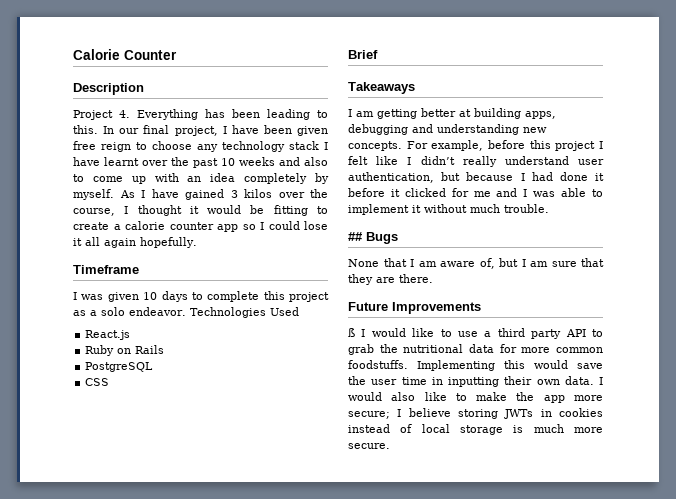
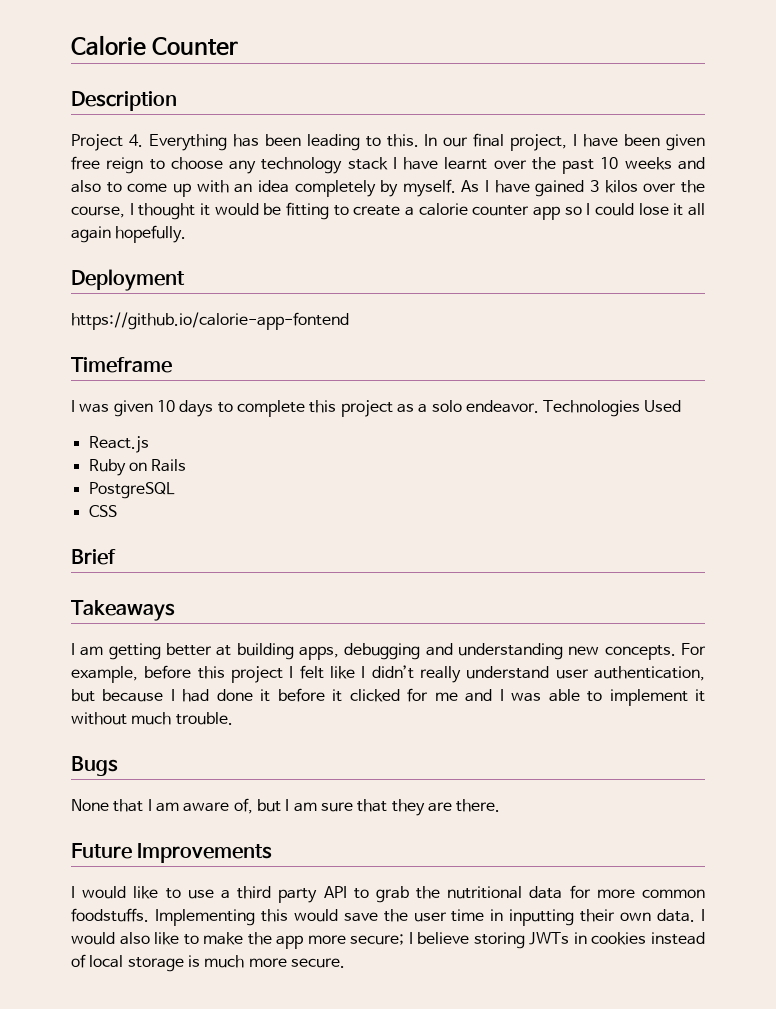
+ Deployment
+ https://github.io/calorie-app-fontend
- ## Bugs
+ Bugs
- ß I would like to use a third party API to grab the nutritional data for more common foodstuffs.
+ I would like to use a third party API to grab the nutritional data for more common foodstuffs.

